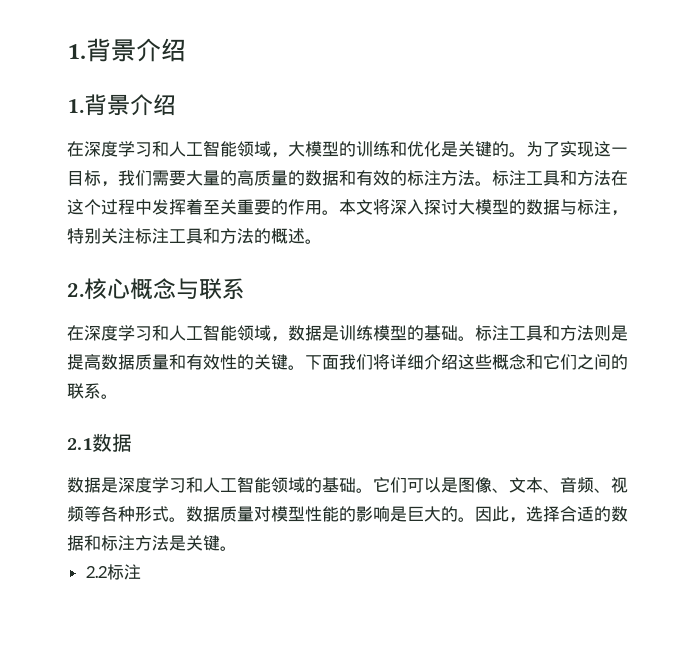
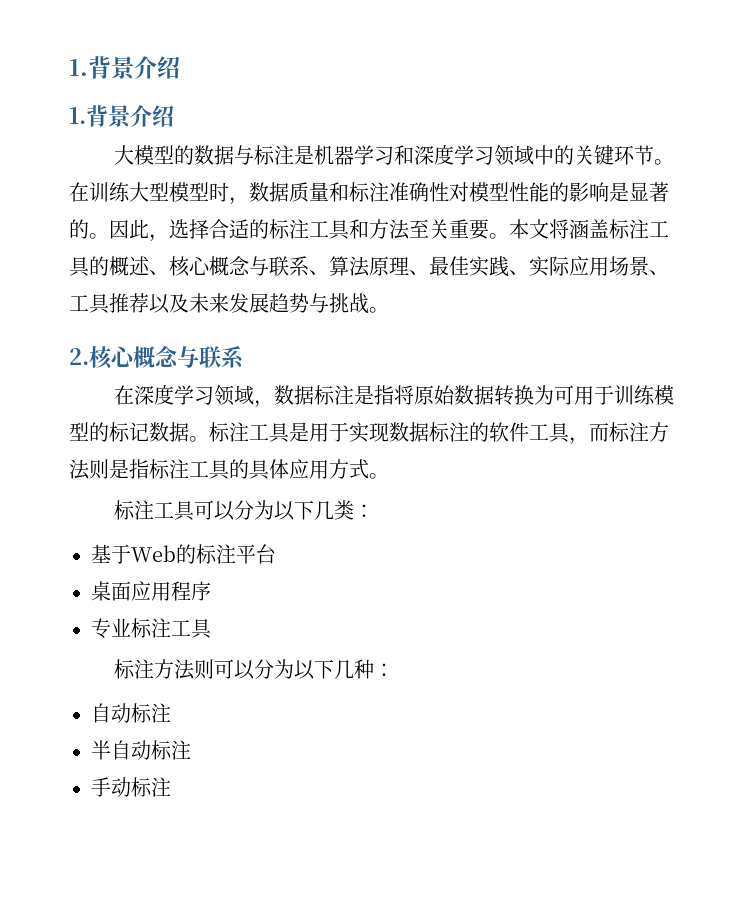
- 在深度学习和人工智能领域，大模型的训练和优化是关键的。为了实现这一目标，我们需要大量的高质量的数据和有效的标注方法。标注工具和方法在这个过程中发挥着至关重要的作用。本文将深入探讨大模型的数据与标注，特别关注标注工具和方法的概述。
+ 大模型的数据与标注是机器学习和深度学习领域中的关键环节。在训练大型模型时，数据质量和标注准确性对模型性能的影响是显著的。因此，选择合适的标注工具和方法至关重要。本文将涵盖标注工具的概述、核心概念与联系、算法原理、最佳实践、实际应用场景、工具推荐以及未来发展趋势与挑战。
- 在深度学习和人工智能领域，数据是训练模型的基础。标注工具和方法则是提高数据质量和有效性的关键。下面我们将详细介绍这些概念和它们之间的联系。
- 2.1数据
- 数据是深度学习和人工智能领域的基础。它们可以是图像、文本、音频、视频等各种形式。数据质量对模型性能的影响是巨大的。因此，选择合适的数据和标注方法是关键。
- 2.2标注
+ 在深度学习领域，数据标注是指将原始数据转换为可用于训练模型的标记数据。标注工具是用于实现数据标注的软件工具，而标注方法则是指标注工具的具体应用方式。
+ 标注工具可以分为以下几类：
+ 基于Web的标注平台
+ 桌面应用程序
+ 专业标注工具
+ 标注方法则可以分为以下几种：
+ 自动标注
+ 半自动标注
+ 手动标注

